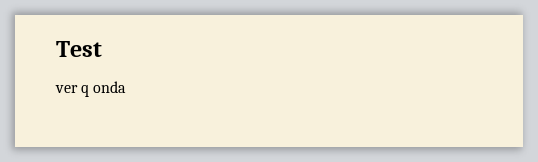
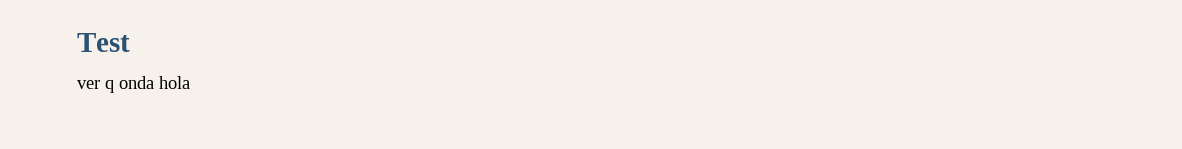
- ver q onda
+ ver q onda hola

